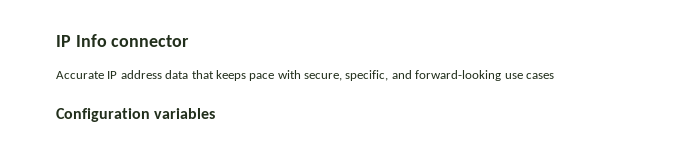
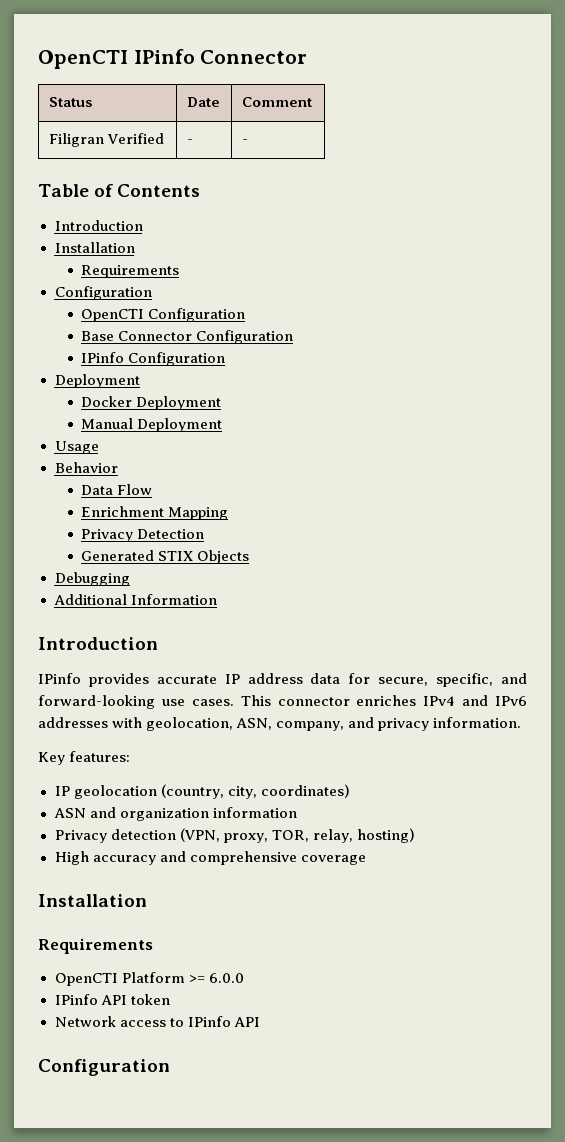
- IP Info connector
- Accurate IP address data that keeps pace with secure, specific, and forward-looking use cases
- Configuration variables
+ OpenCTI IPinfo Connector
+ Status | Date | Comment
+ Filigran Verified | - | -
+ Table of Contents
+ Introduction
+ Installation
+ Requirements
+ Configuration
+ OpenCTI Configuration
+ Base Connector Configuration
+ IPinfo Configuration
+ Deployment
+ Docker Deployment
+ Manual Deployment
+ Usage
+ Behavior
+ Data Flow
+ Enrichment Mapping
+ Privacy Detection
+ Generated STIX Objects
+ Debugging
+ Additional Information
+ Introduction
+ IPinfo provides accurate IP address data for secure, specific, and forward-looking use cases. This connector enriches IPv4 and IPv6 addresses with geolocation, ASN, company, and privacy information.
+ Key features:
+ IP geolocation (country, city, coordinates)
+ ASN and organization information
+ Privacy detection (VPN, proxy, TOR, relay, hosting)
+ High accuracy and comprehensive coverage
+ Installation
+ Requirements
+ OpenCTI Platform >= 6.0.0
+ IPinfo API token
+ Network access to IPinfo API
+ Configuration

